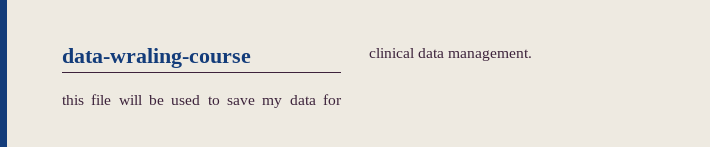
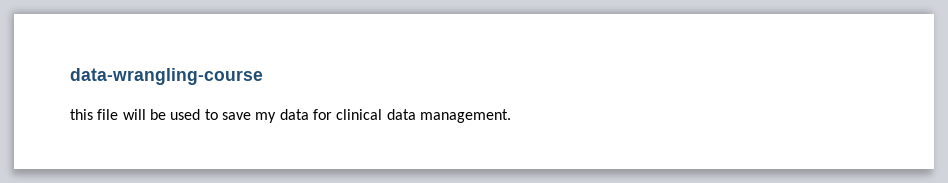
- data-wraling-course
+ data-wrangling-course

